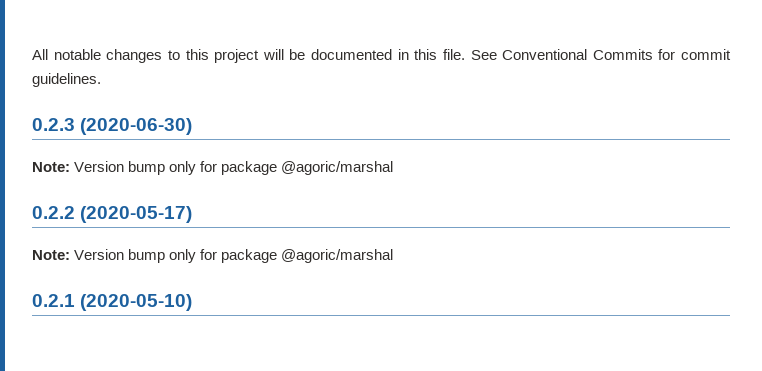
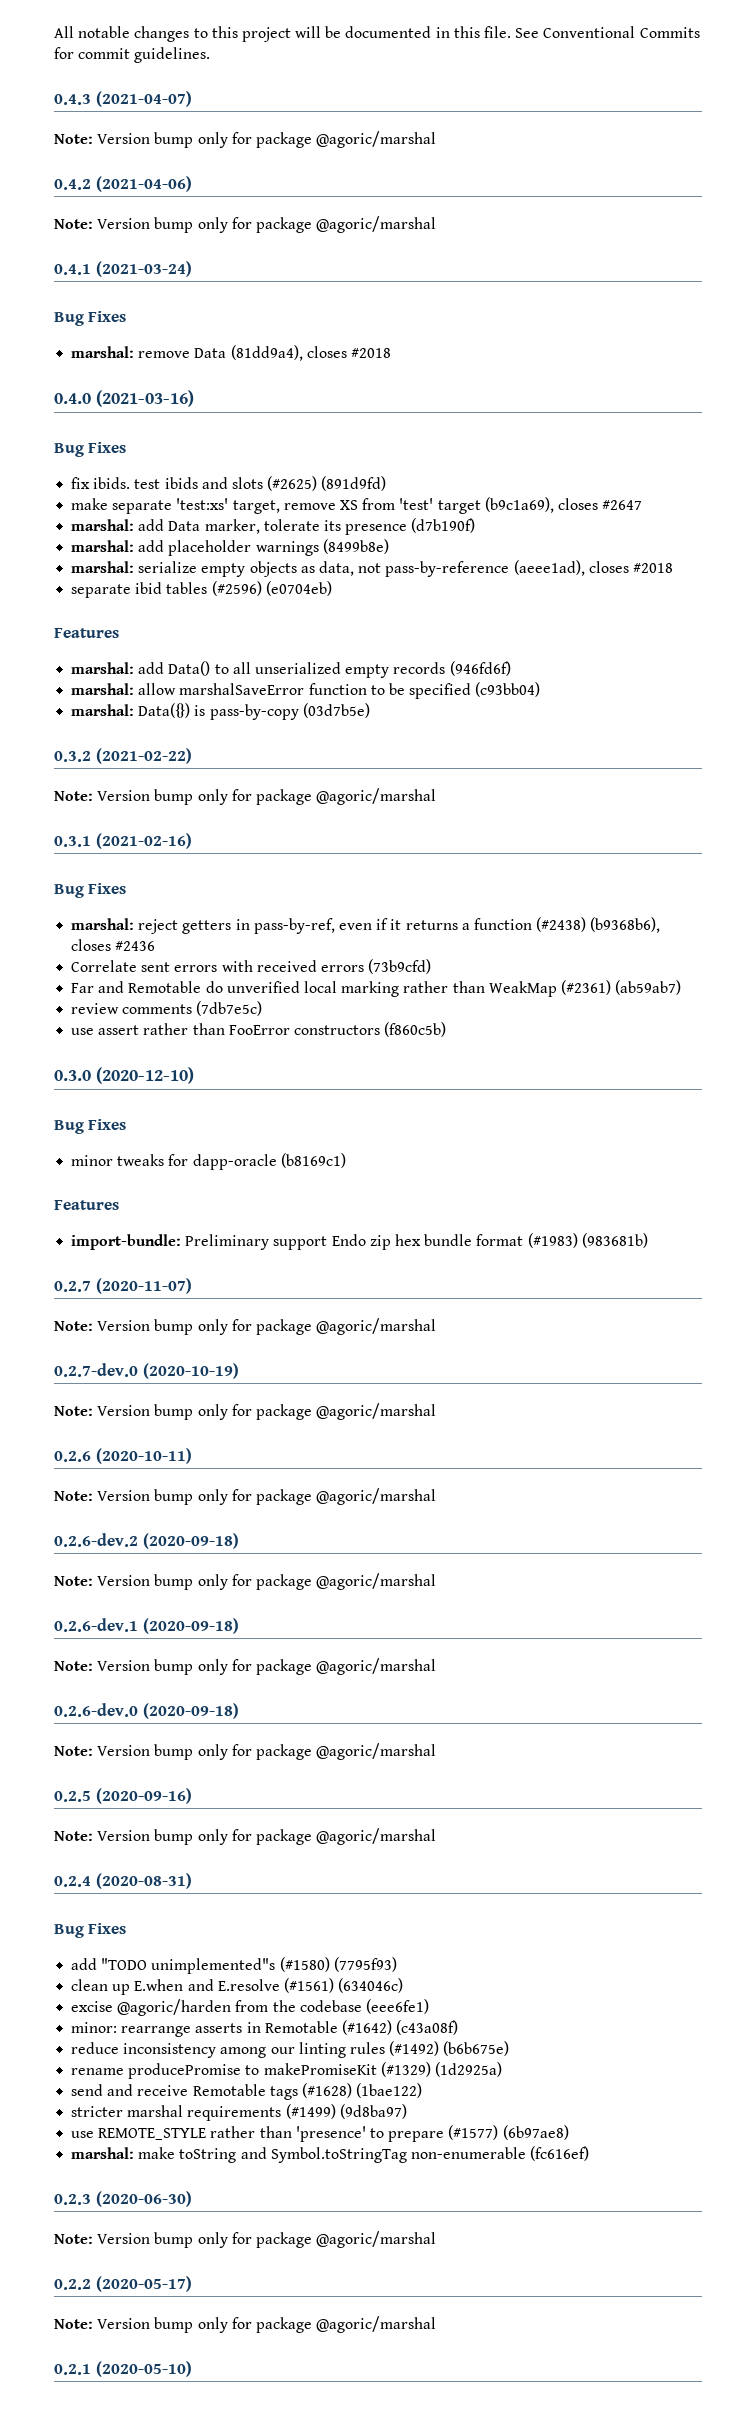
+ 0.4.3 (2021-04-07)
+ Note: Version bump only for package @agoric/marshal
+ 0.4.2 (2021-04-06)
+ Note: Version bump only for package @agoric/marshal
+ 0.4.1 (2021-03-24)
+ Bug Fixes
+ marshal: remove Data (81dd9a4), closes #2018
+ 0.4.0 (2021-03-16)
+ Bug Fixes
+ fix ibids. test ibids and slots (#2625) (891d9fd)
+ make separate 'test:xs' target, remove XS from 'test' target (b9c1a69), closes #2647
+ marshal: add Data marker, tolerate its presence (d7b190f)
+ marshal: add placeholder warnings (8499b8e)
+ marshal: serialize empty objects as data, not pass-by-reference (aeee1ad), closes #2018
+ separate ibid tables (#2596) (e0704eb)
+ Features
+ marshal: add Data() to all unserialized empty records (946fd6f)
+ marshal: allow marshalSaveError function to be specified (c93bb04)
+ marshal: Data({}) is pass-by-copy (03d7b5e)
+ 0.3.2 (2021-02-22)
+ Note: Version bump only for package @agoric/marshal
+ 0.3.1 (2021-02-16)
+ Bug Fixes
+ marshal: reject getters in pass-by-ref, even if it returns a function (#2438) (b9368b6), closes #2436
+ Correlate sent errors with received errors (73b9cfd)
+ Far and Remotable do unverified local marking rather than WeakMap (#2361) (ab59ab7)
+ review comments (7db7e5c)
+ use assert rather than FooError constructors (f860c5b)
+ 0.3.0 (2020-12-10)
+ Bug Fixes
+ minor tweaks for dapp-oracle (b8169c1)
+ Features
+ import-bundle: Preliminary support Endo zip hex bundle format (#1983) (983681b)
+ 0.2.7 (2020-11-07)
+ Note: Version bump only for package @agoric/marshal
+ 0.2.7-dev.0 (2020-10-19)
+ Note: Version bump only for package @agoric/marshal
+ 0.2.6 (2020-10-11)
+ Note: Version bump only for package @agoric/marshal
+ 0.2.6-dev.2 (2020-09-18)
+ Note: Version bump only for package @agoric/marshal
+ 0.2.6-dev.1 (2020-09-18)
+ Note: Version bump only for package @agoric/marshal
+ 0.2.6-dev.0 (2020-09-18)
+ Note: Version bump only for package @agoric/marshal
+ 0.2.5 (2020-09-16)
+ Note: Version bump only for package @agoric/marshal
+ 0.2.4 (2020-08-31)
+ Bug Fixes
+ add "TODO unimplemented"s (#1580) (7795f93)
+ clean up E.when and E.resolve (#1561) (634046c)
+ excise @agoric/harden from the codebase (eee6fe1)
+ minor: rearrange asserts in Remotable (#1642) (c43a08f)
+ reduce inconsistency among our linting rules (#1492) (b6b675e)
+ rename producePromise to makePromiseKit (#1329) (1d2925a)
+ send and receive Remotable tags (#1628) (1bae122)
+ stricter marshal requirements (#1499) (9d8ba97)
+ use REMOTE_STYLE rather than 'presence' to prepare (#1577) (6b97ae8)
+ marshal: make toString and Symbol.toStringTag non-enumerable (fc616ef)

